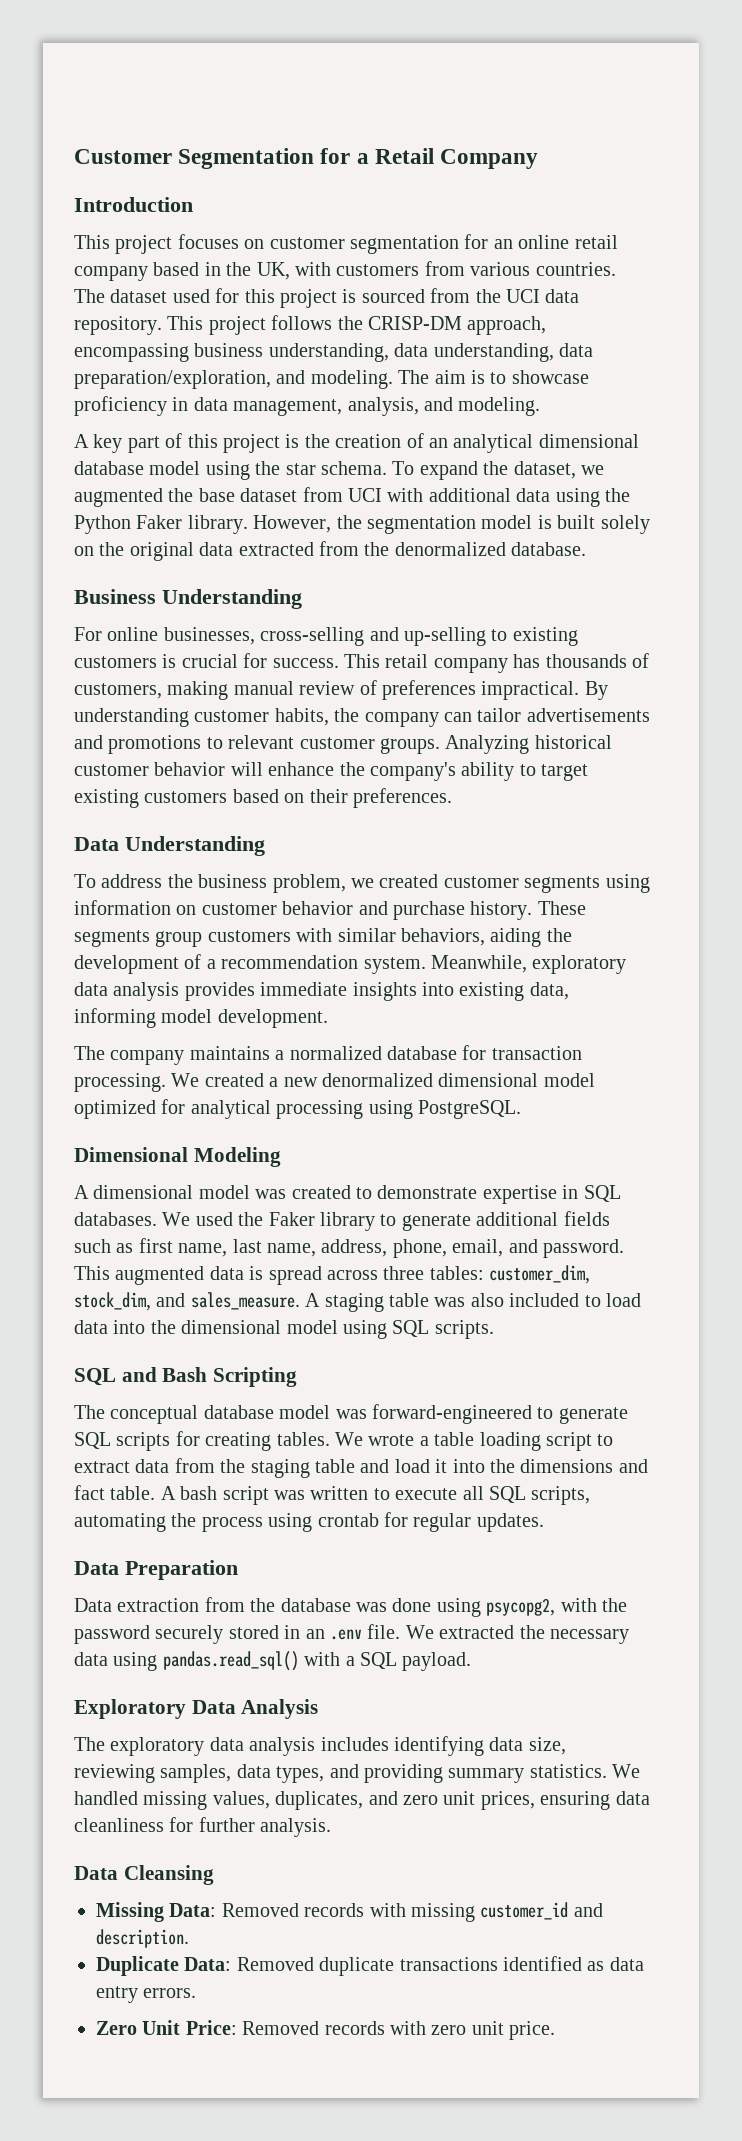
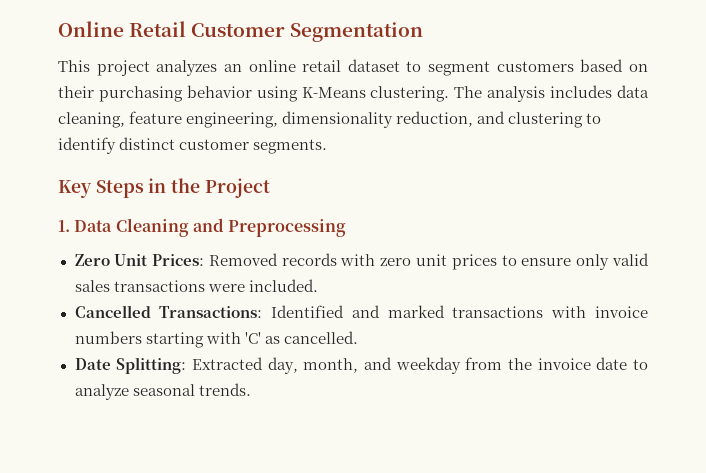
- Customer Segmentation for a Retail Company
- Introduction
- This project focuses on customer segmentation for an online retail company based in the UK, with customers from various countries. The dataset used for this project is sourced from the UCI data repository. This project follows the CRISP-DM approach, encompassing business understanding, data understanding, data preparation/exploration, and modeling. The aim is to showcase proficiency in data management, analysis, and modeling.
- A key part of this project is the creation of an analytical dimensional database model using the star schema. To expand the dataset, we augmented the base dataset from UCI with additional data using the Python Faker library. However, the segmentation model is built solely on the original data extracted from the denormalized database.
- Business Understanding
- For online businesses, cross-selling and up-selling to existing customers is crucial for success. This retail company has thousands of customers, making manual review of preferences impractical. By understanding customer habits, the company can tailor advertisements and promotions to relevant customer groups. Analyzing historical customer behavior will enhance the company's ability to target existing customers based on their preferences.
- Data Understanding
- To address the business problem, we created customer segments using information on customer behavior and purchase history. These segments group customers with similar behaviors, aiding the development of a recommendation system. Meanwhile, exploratory data analysis provides immediate insights into existing data, informing model development.
- The company maintains a normalized database for transaction processing. We created a new denormalized dimensional model optimized for analytical processing using PostgreSQL.
- Dimensional Modeling
- A dimensional model was created to demonstrate expertise in SQL databases. We used the Faker library to generate additional fields such as first name, last name, address, phone, email, and password. This augmented data is spread across three tables: customer_dim, stock_dim, and sales_measure. A staging table was also included to load data into the dimensional model using SQL scripts.
- SQL and Bash Scripting
- The conceptual database model was forward-engineered to generate SQL scripts for creating tables. We wrote a table loading script to extract data from the staging table and load it into the dimensions and fact table. A bash script was written to execute all SQL scripts, automating the process using crontab for regular updates.
- Data Preparation
- Data extraction from the database was done using psycopg2, with the password securely stored in an .env file. We extracted the necessary data using pandas.read_sql() with a SQL payload.
- Exploratory Data Analysis
- The exploratory data analysis includes identifying data size, reviewing samples, data types, and providing summary statistics. We handled missing values, duplicates, and zero unit prices, ensuring data cleanliness for further analysis.
- Data Cleansing
- Missing Data: Removed records with missing customer_id and description.
- Duplicate Data: Removed duplicate transactions identified as data entry errors.
+ Online Retail Customer Segmentation
+ This project analyzes an online retail dataset to segment customers based on their purchasing behavior using K-Means clustering. The analysis includes data cleaning, feature engineering, dimensionality reduction, and clustering to identify distinct customer segments.
+ Key Steps in the Project
+ 1. Data Cleaning and Preprocessing
- Zero Unit Price: Removed records with zero unit price.
+ Zero Unit Prices: Removed records with zero unit prices to ensure only valid sales transactions were included.
+ Cancelled Transactions: Identified and marked transactions with invoice numbers starting with 'C' as cancelled.
+ Date Splitting: Extracted day, month, and weekday from the invoice date to analyze seasonal trends.

